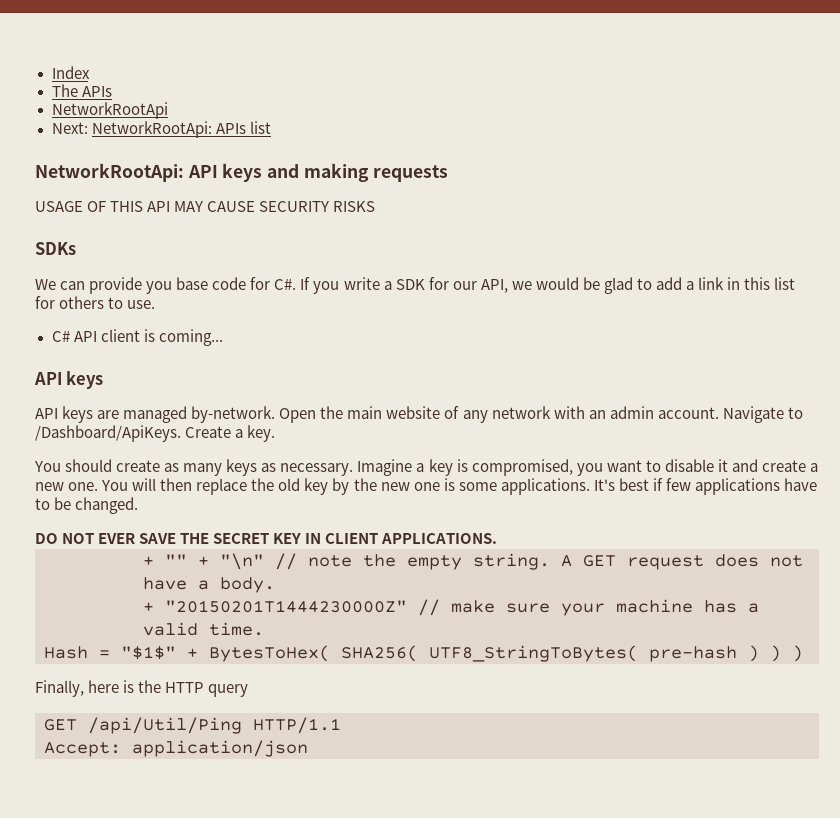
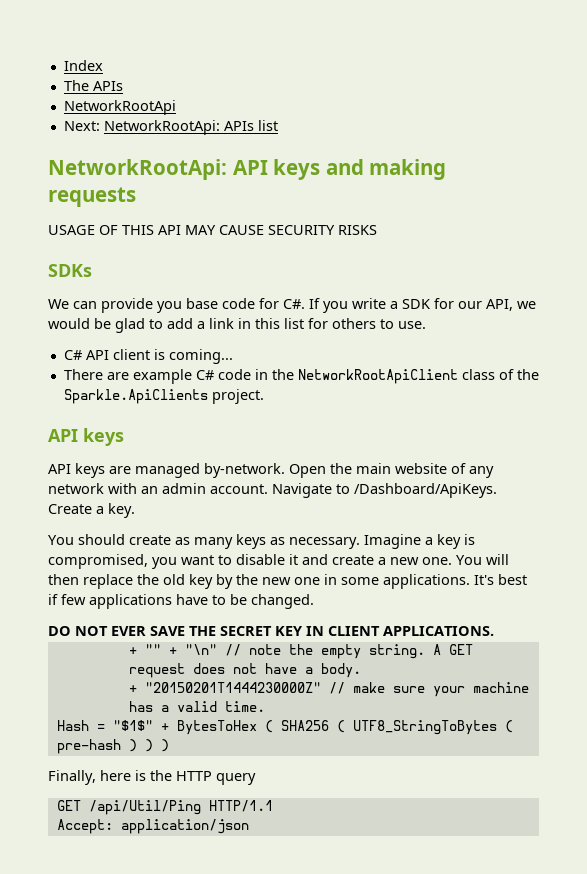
+ There are example C# code in the NetworkRootApiClient class of the Sparkle.ApiClients project.
- You will then replace the old key by the new one is some applications.
+ You will then replace the old key by the new one in some applications.
- Hash = "$1$" + BytesToHex( SHA256( UTF8_StringToBytes( pre-hash ) ) )
+ Hash = "$1$" + BytesToHex ( SHA256 ( UTF8_StringToBytes ( pre-hash ) ) )

